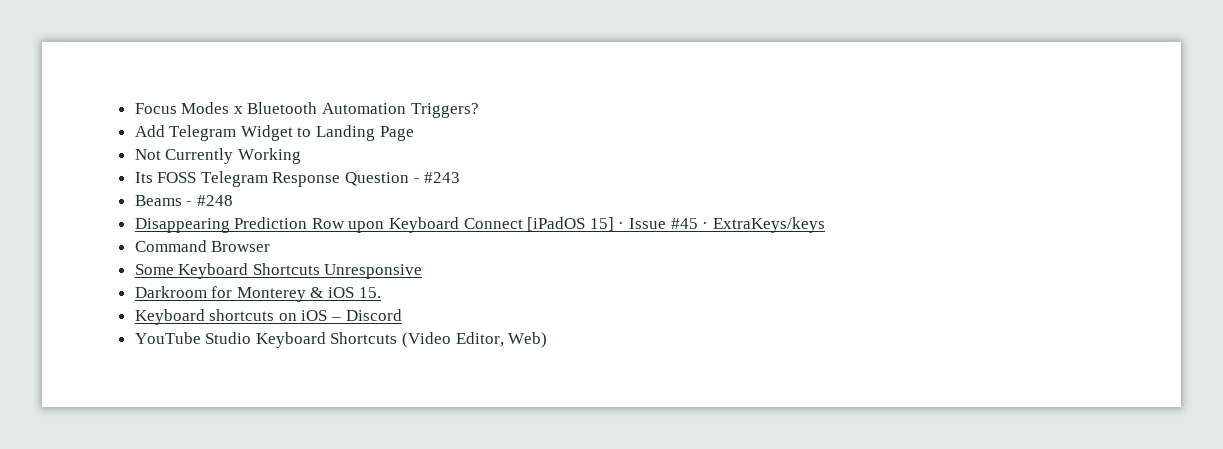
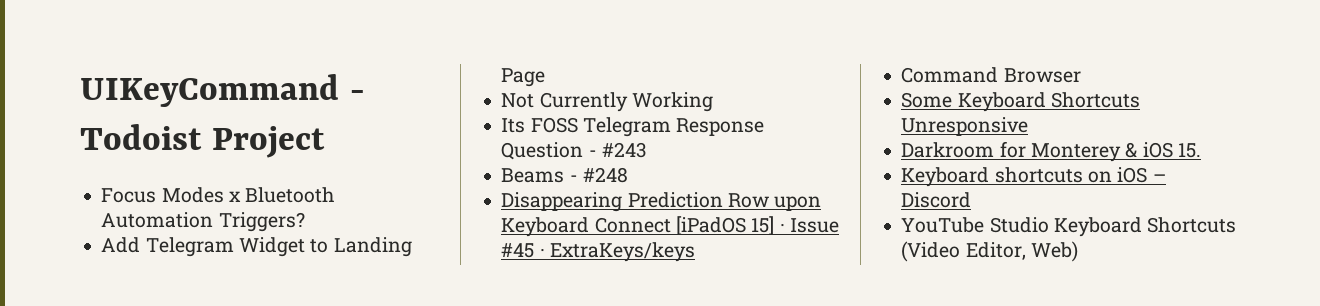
+ UIKeyCommand - Todoist Project

